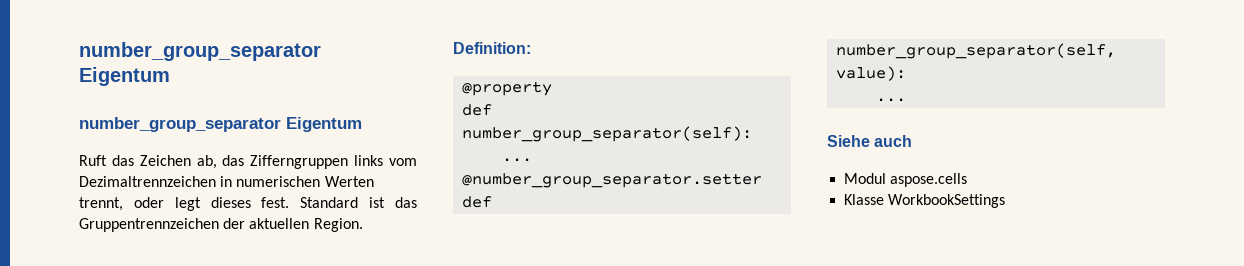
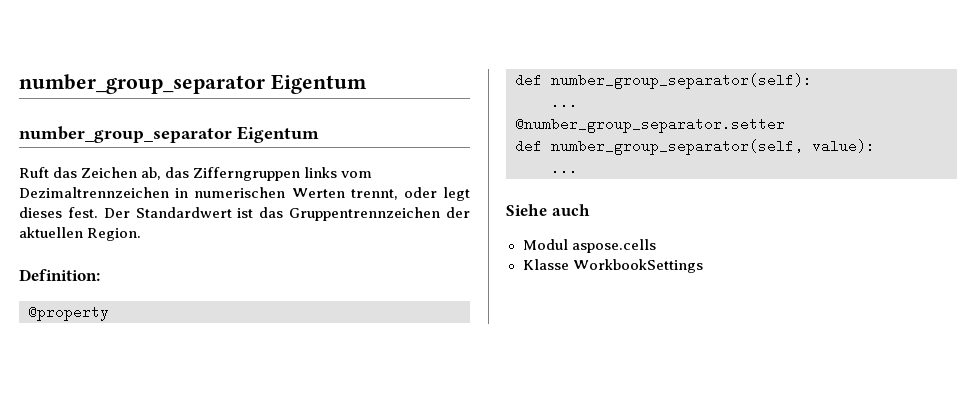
- Standard ist das Gruppentrennzeichen der aktuellen Region.
+ Der Standardwert ist das Gruppentrennzeichen der aktuellen Region.

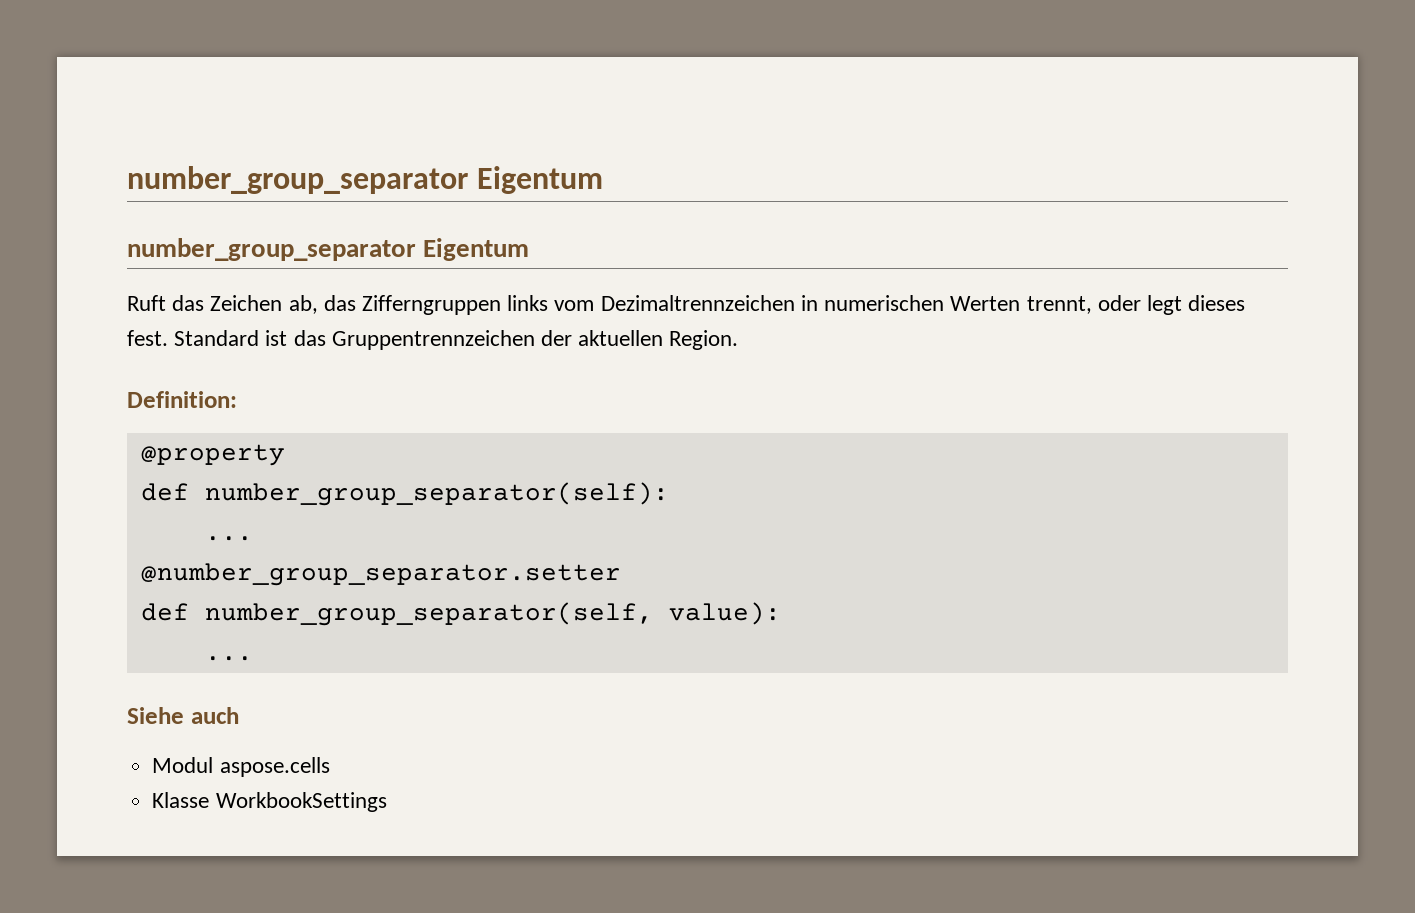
- Der Standardwert ist das Gruppentrennzeichen der aktuellen Region.
+ Standard ist das Gruppentrennzeichen der aktuellen Region.

